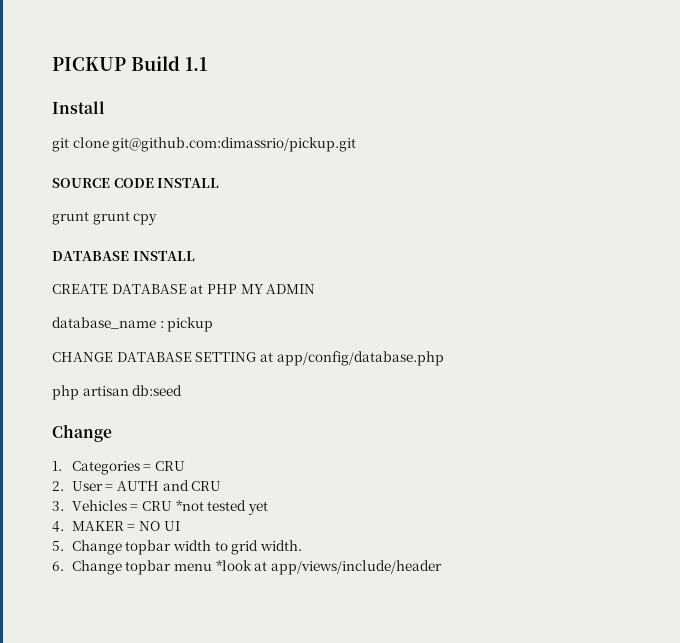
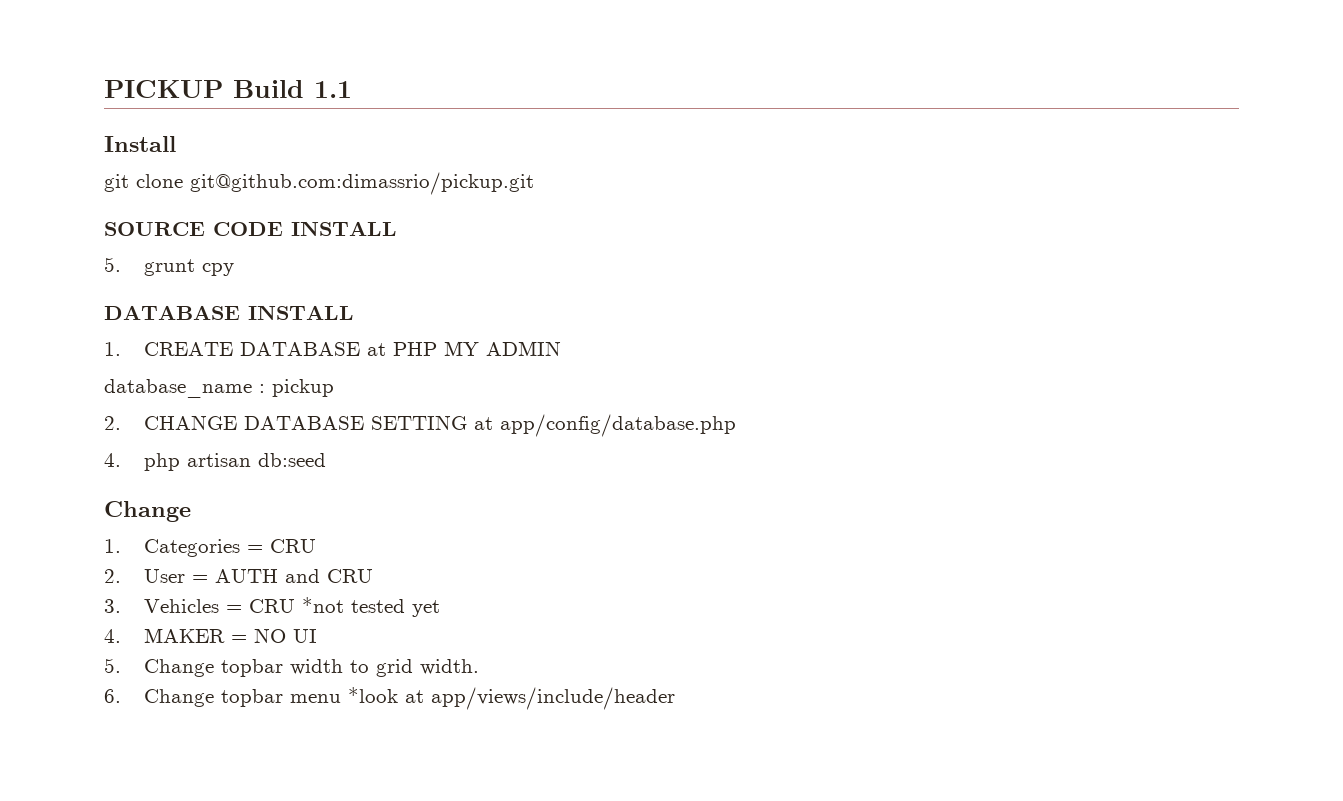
- grunt grunt cpy
+ 5. grunt cpy
- CREATE DATABASE at PHP MY ADMIN
+ 1. CREATE DATABASE at PHP MY ADMIN
- CHANGE DATABASE SETTING at app/config/database.php
+ 2. CHANGE DATABASE SETTING at app/config/database.php
- php artisan db:seed
+ 4. php artisan db:seed

